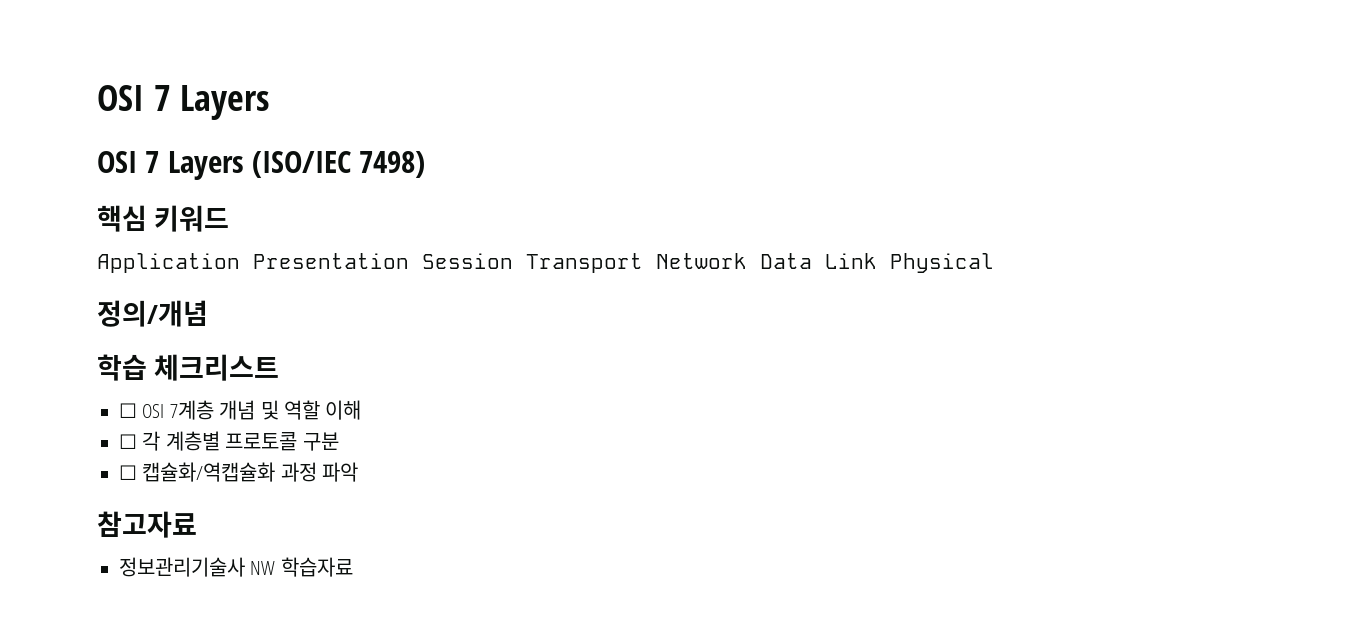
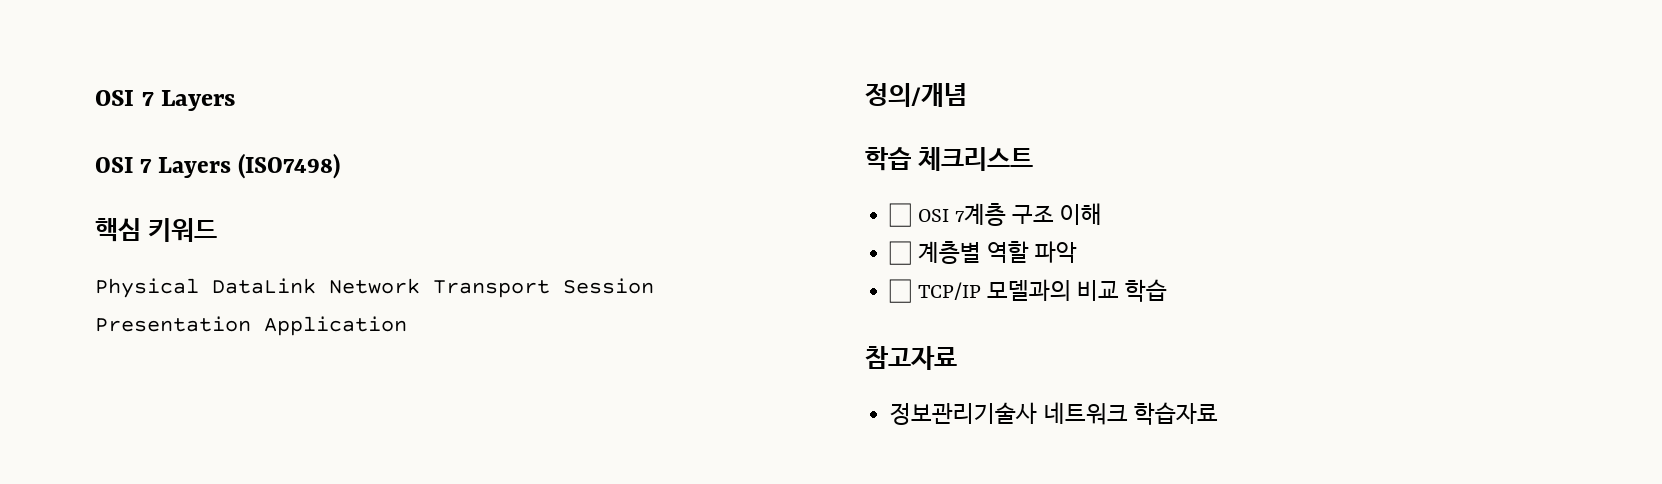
- OSI 7 Layers (ISO/IEC 7498)
+ OSI 7 Layers (ISO7498)
- Application Presentation Session Transport Network Data Link Physical
+ Physical DataLink Network Transport Session Presentation Application
- ☐ OSI 7계층 개념 및 역할 이해
+ ☐ OSI 7계층 구조 이해
- ☐ 각 계층별 프로토콜 구분
- ☐ 캡슐화/역캡슐화 과정 파악
+ ☐ 계층별 역할 파악
+ ☐ TCP/IP 모델과의 비교 학습
- 정보관리기술사 NW 학습자료
+ 정보관리기술사 네트워크 학습자료

